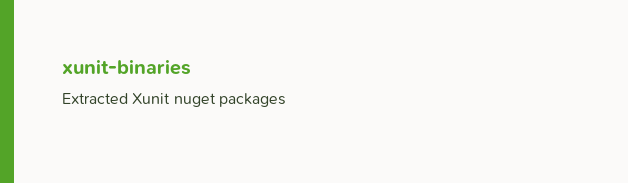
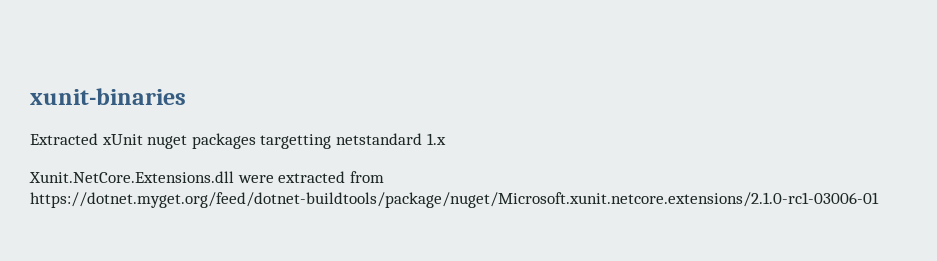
- Extracted Xunit nuget packages
+ Extracted xUnit nuget packages targetting netstandard 1.x
+ Xunit.NetCore.Extensions.dll were extracted from https://dotnet.myget.org/feed/dotnet-buildtools/package/nuget/Microsoft.xunit.netcore.extensions/2.1.0-rc1-03006-01

